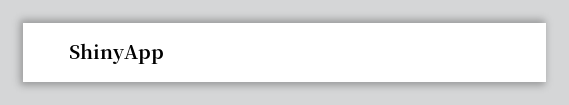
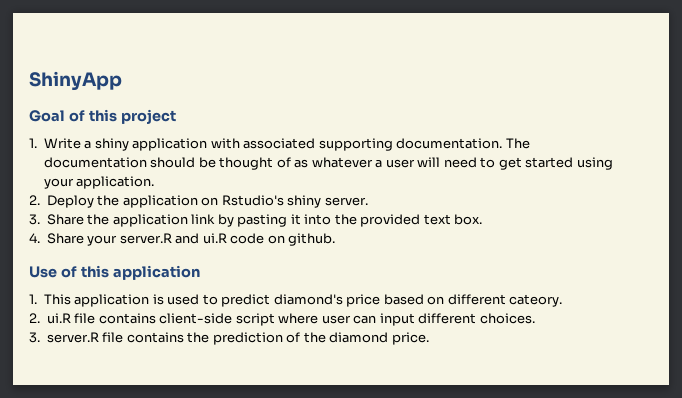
+ Goal of this project
+ 1. Write a shiny application with associated supporting documentation. The documentation should be thought of as whatever a user will need to get started using your application.
+ 2. Deploy the application on Rstudio's shiny server.
+ 3. Share the application link by pasting it into the provided text box.
+ 4. Share your server.R and ui.R code on github.
+ Use of this application
+ 1. This application is used to predict diamond's price based on different cateory.
+ 2. ui.R file contains client-side script where user can input different choices.
+ 3. server.R file contains the prediction of the diamond price.

